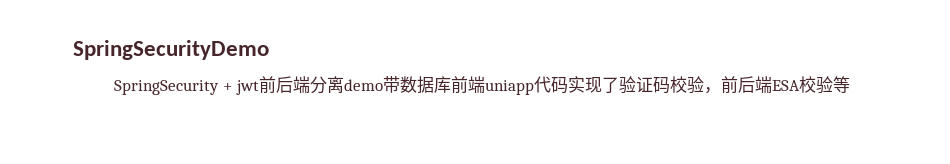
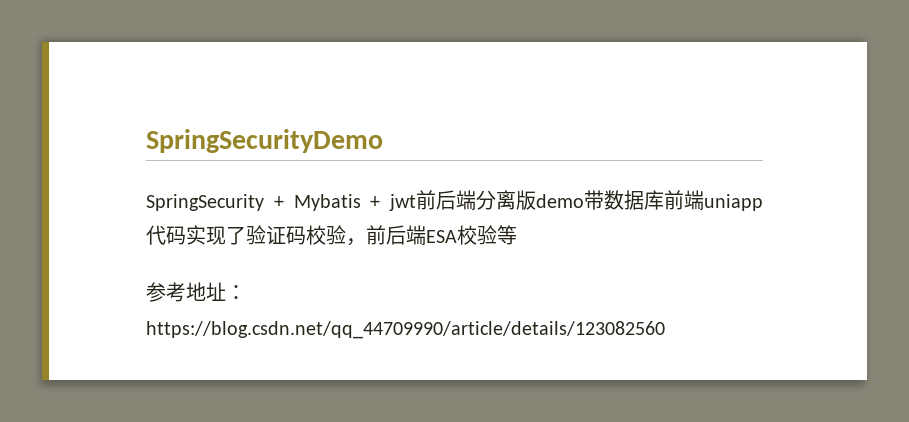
- SpringSecurity + jwt前后端分离demo带数据库前端uniapp代码实现了验证码校验，前后端ESA校验等
+ SpringSecurity + Mybatis + jwt前后端分离版demo带数据库前端uniapp代码实现了验证码校验，前后端ESA校验等
+ 参考地址：https://blog.csdn.net/qq_44709990/article/details/123082560

